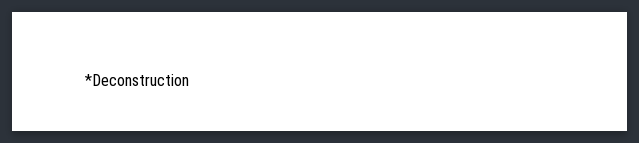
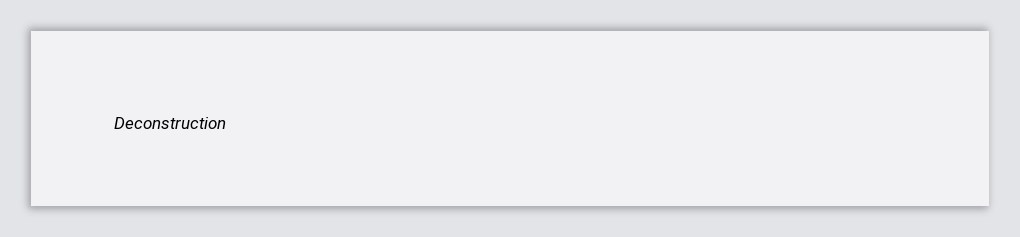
- *Deconstruction
+ Deconstruction

